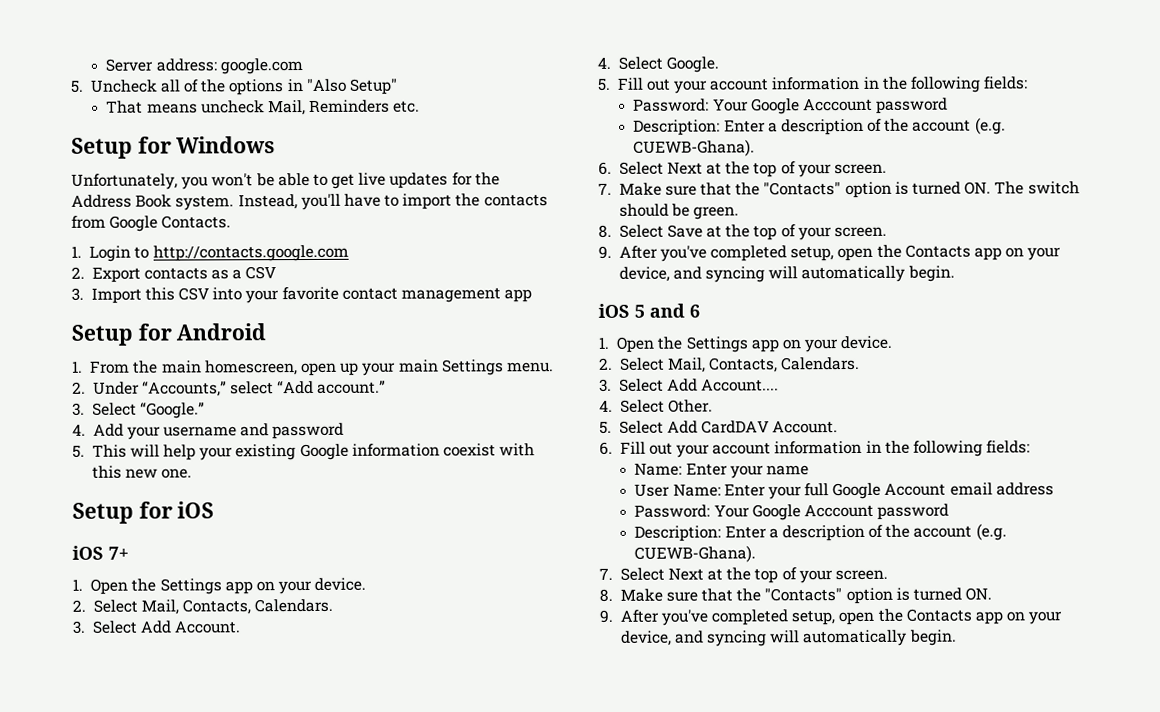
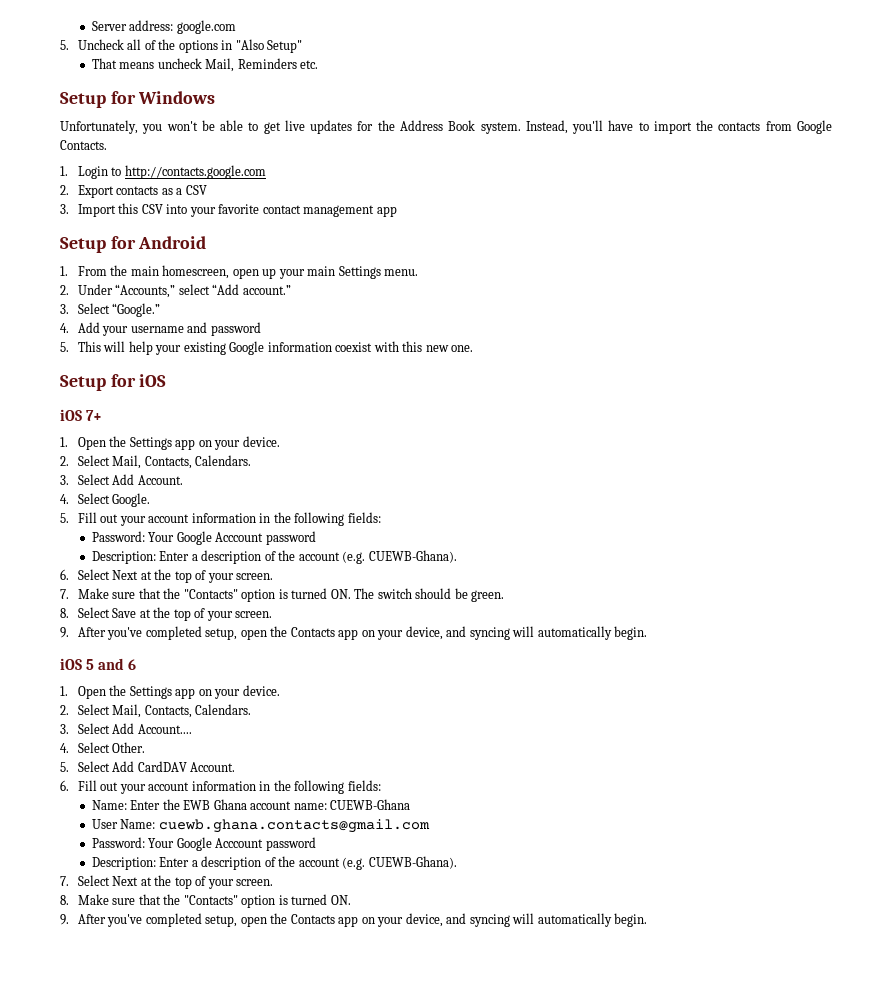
- Name: Enter your name
- User Name: Enter your full Google Account email address
+ Name: Enter the EWB Ghana account name: CUEWB-Ghana
+ User Name: cuewb.ghana.contacts@gmail.com

